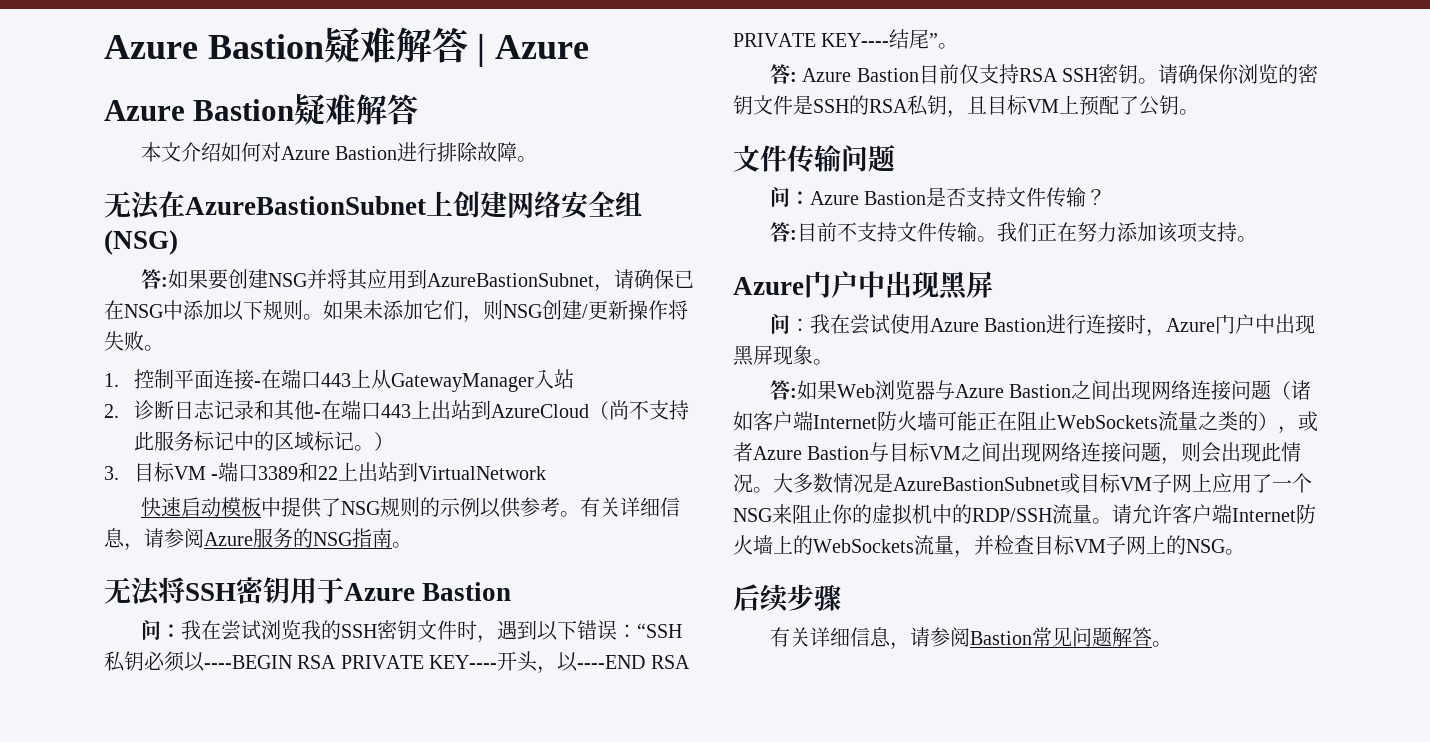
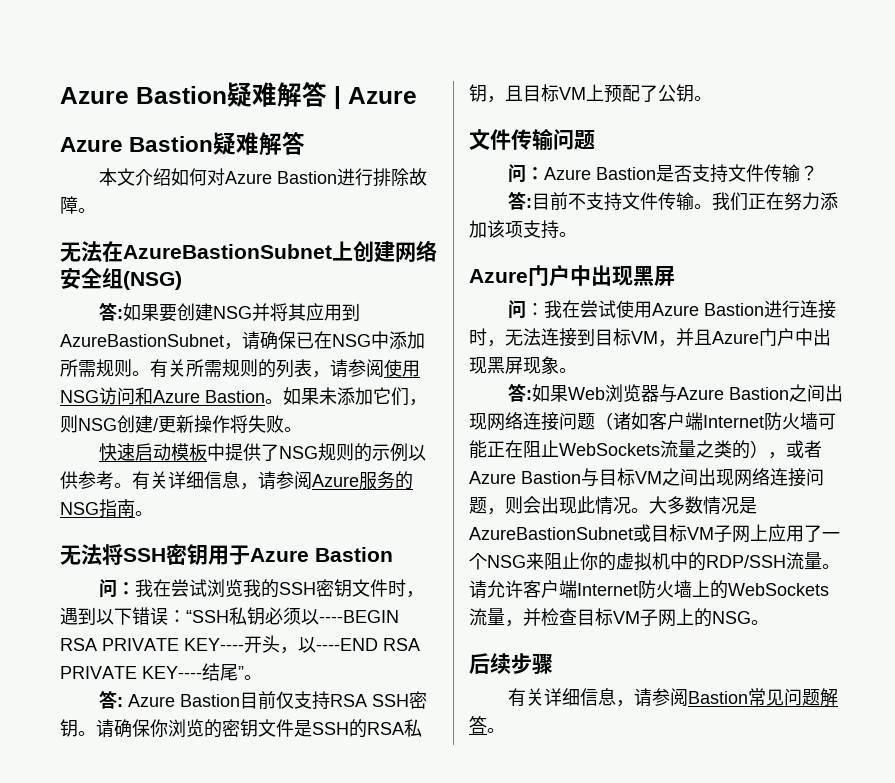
- 答:如果要创建NSG并将其应用到AzureBastionSubnet，请确保已在NSG中添加以下规则。
+ 答:如果要创建NSG并将其应用到AzureBastionSubnet，请确保已在NSG中添加所需规则。有关所需规则的列表，请参阅使用NSG访问和Azure Bastion。
- 1.控制平面连接-在端口443上从GatewayManager入站
- 2.诊断日志记录和其他-在端口443上出站到AzureCloud（尚不支持此服务标记中的区域标记。）
- 3.目标VM -端口3389和22上出站到VirtualNetwork
- 问：我在尝试使用Azure Bastion进行连接时，Azure门户中出现黑屏现象。
+ 问：我在尝试使用Azure Bastion进行连接时，无法连接到目标VM，并且Azure门户中出现黑屏现象。

